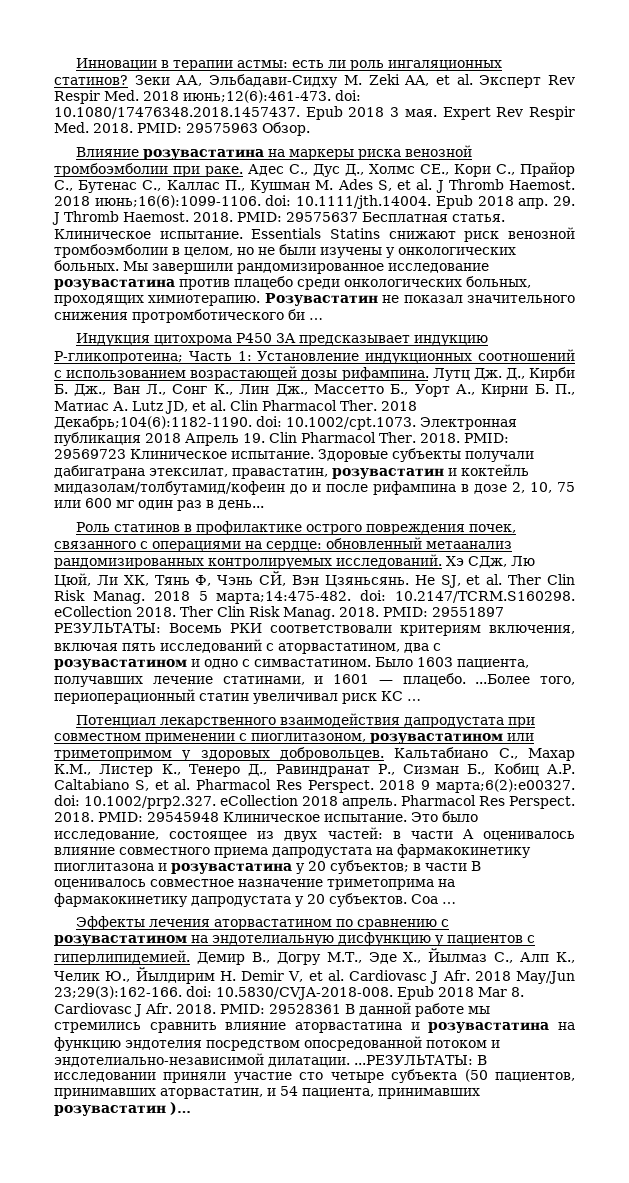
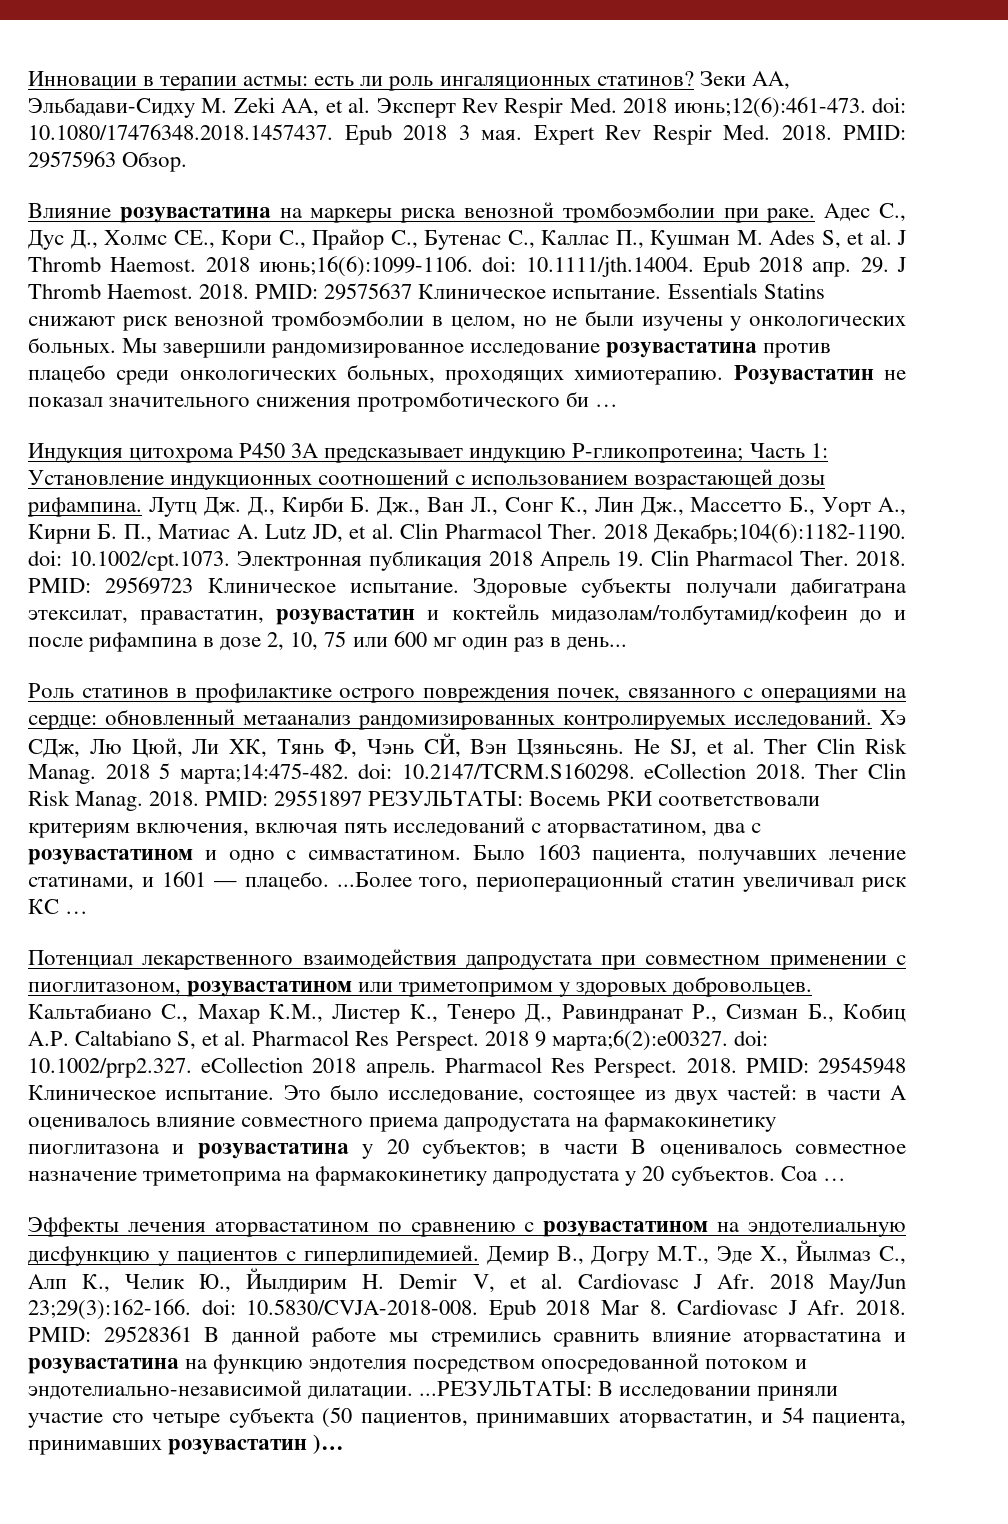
- PMID: 29575637 Бесплатная статья. Клиническое испытание.
+ PMID: 29575637 Клиническое испытание.

